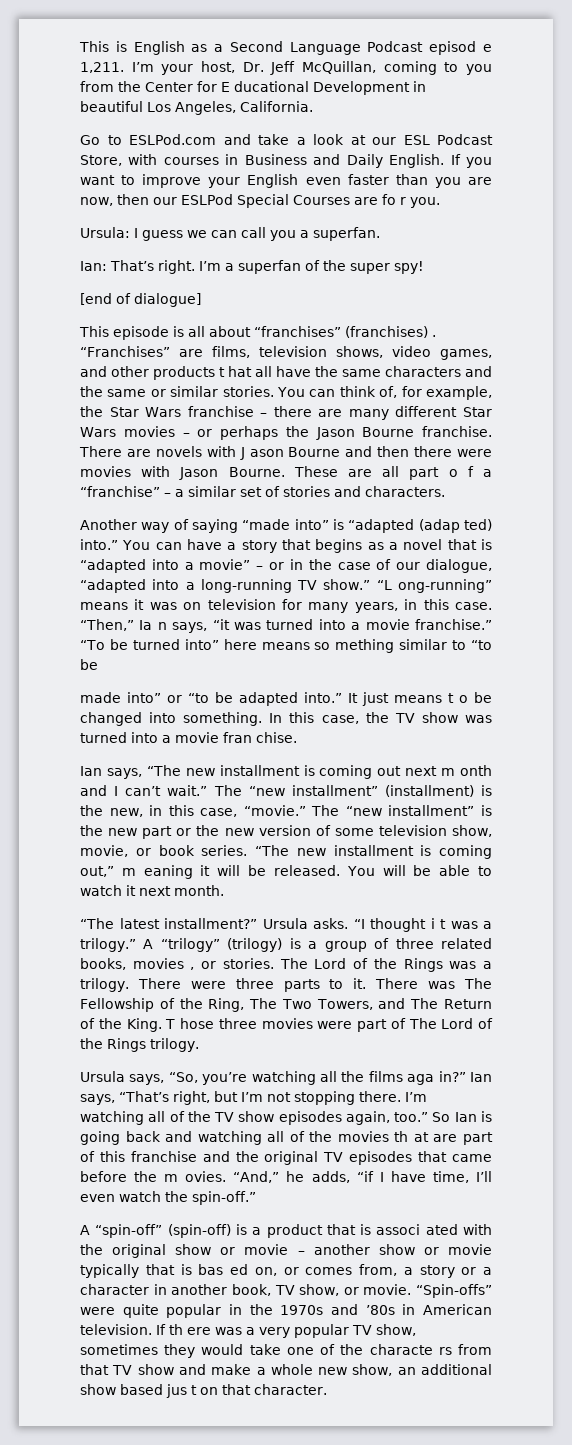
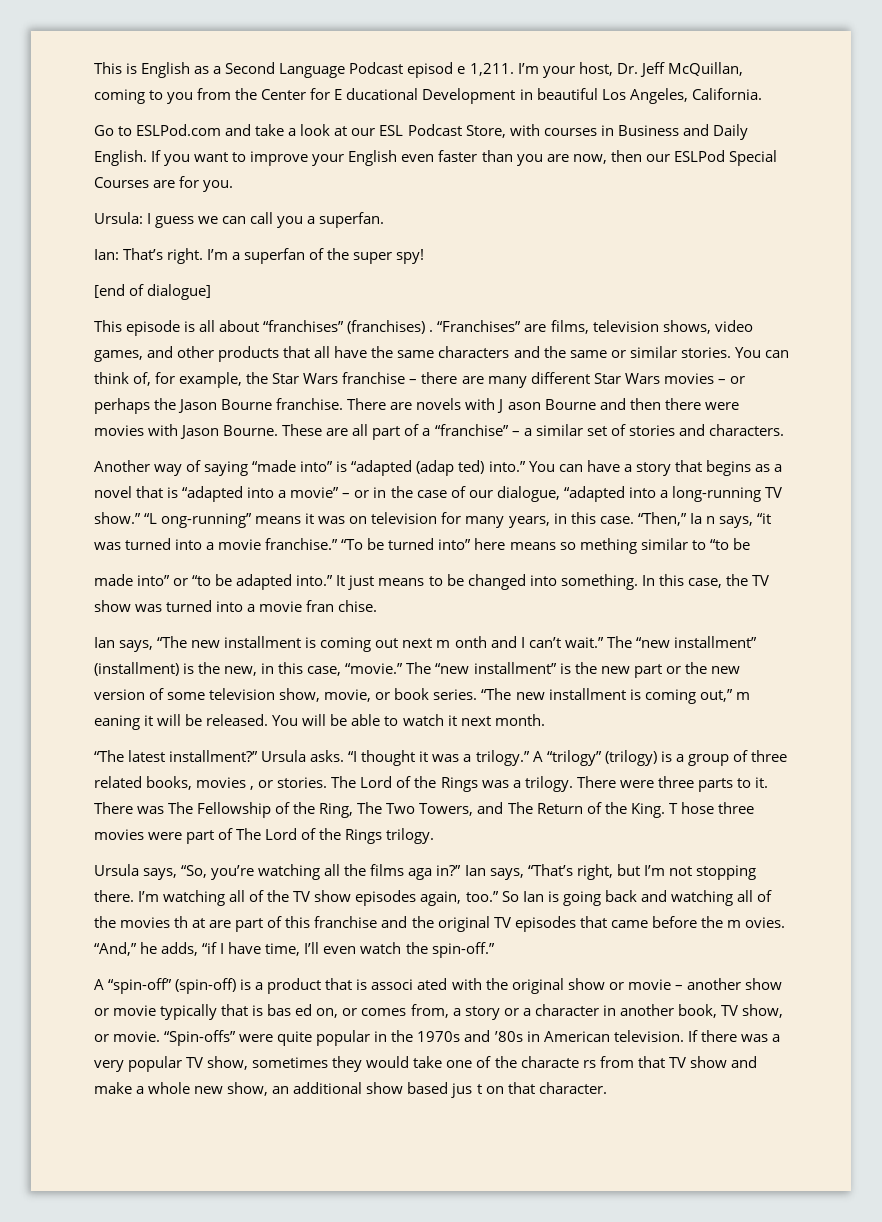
- If you want to improve your English even faster than you are now, then our ESLPod Special Courses are fo r you.
+ If you want to improve your English even faster than you are now, then our ESLPod Special Courses are for you.
- “Franchises” are films, television shows, video games, and other products t hat all have the same characters and the same or similar stories.
+ “Franchises” are films, television shows, video games, and other products that all have the same characters and the same or similar stories.
- These are all part o f a “franchise” – a similar set of stories and characters.
+ These are all part of a “franchise” – a similar set of stories and characters.
- It just means t o be changed into something.
+ It just means to be changed into something.
- “I thought i t was a trilogy.”
+ “I thought it was a trilogy.”
- If th ere was a very popular TV show, sometimes they would take one of the characte rs from that TV show and make a whole new show, an additional show based jus t on that character.
+ If there was a very popular TV show, sometimes they would take one of the characte rs from that TV show and make a whole new show, an additional show based jus t on that character.

